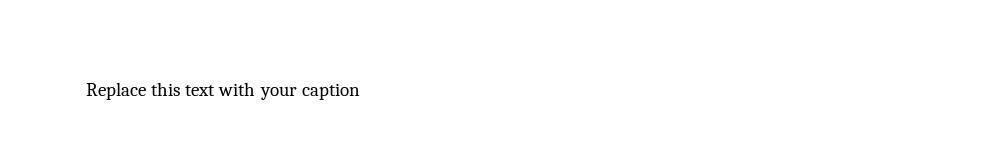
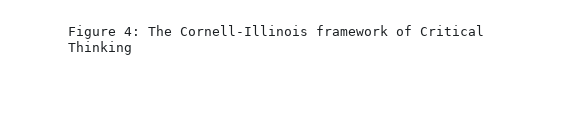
- Replace this text with your caption
+ Figure 4: The Cornell-Illinois framework of Critical Thinking

